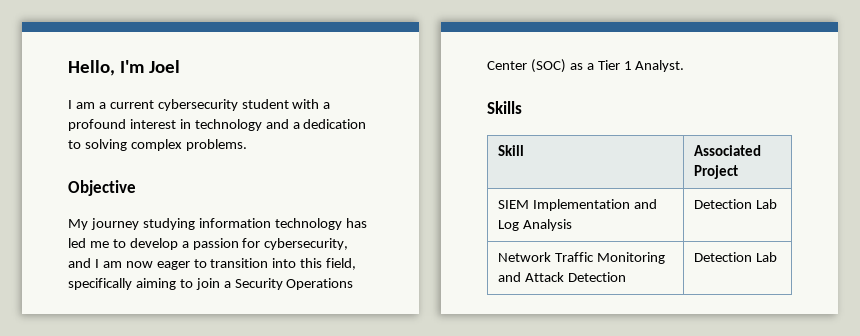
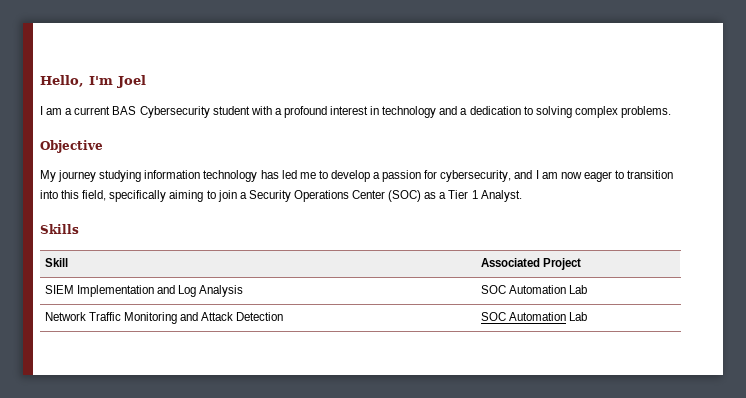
- I am a current cybersecurity student with a profound interest in technology and a dedication to solving complex problems.
+ I am a current BAS Cybersecurity student with a profound interest in technology and a dedication to solving complex problems.
- SIEM Implementation and Log Analysis | Detection Lab
+ SIEM Implementation and Log Analysis | SOC Automation Lab
- Network Traffic Monitoring and Attack Detection | Detection Lab
+ Network Traffic Monitoring and Attack Detection | SOC Automation Lab

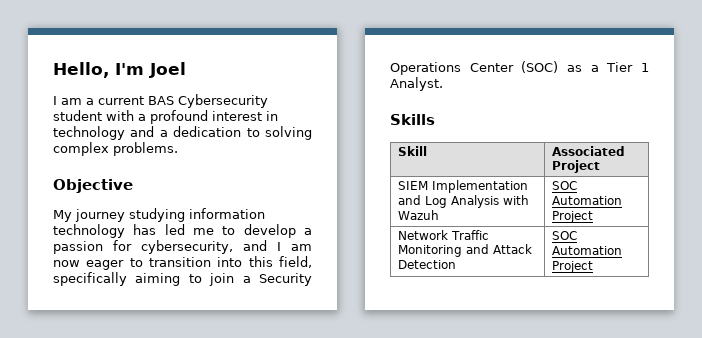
- SIEM Implementation and Log Analysis | SOC Automation Lab
+ SIEM Implementation and Log Analysis with Wazuh | SOC Automation Project
- Network Traffic Monitoring and Attack Detection | SOC Automation Lab
+ Network Traffic Monitoring and Attack Detection | SOC Automation Project

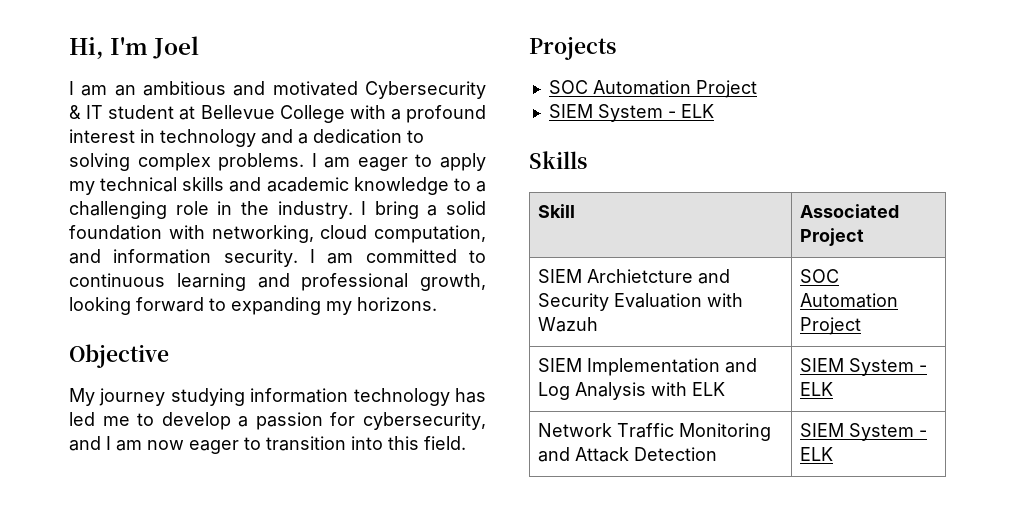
- Hello, I'm Joel
+ Hi, I'm Joel
- I am a current BAS Cybersecurity student with a profound interest in technology and a dedication to solving complex problems.
+ I am an ambitious and motivated Cybersecurity & IT student at Bellevue College with a profound interest in technology and a dedication to solving complex problems. I am eager to apply my technical skills and academic knowledge to a challenging role in the industry. I bring a solid foundation with networking, cloud computation, and information security. I am committed to continuous learning and professional growth, looking forward to expanding my horizons.
- My journey studying information technology has led me to develop a passion for cybersecurity, and I am now eager to transition into this field, specifically aiming to join a Security Operations Center (SOC) as a Tier 1 Analyst.
+ My journey studying information technology has led me to develop a passion for cybersecurity, and I am now eager to transition into this field.
+ Projects
+ SOC Automation Project
+ SIEM System - ELK
- SIEM Implementation and Log Analysis with Wazuh | SOC Automation Project
+ SIEM Archietcture and Security Evaluation with Wazuh | SOC Automation Project
+ SIEM Implementation and Log Analysis with ELK | SIEM System - ELK
- Network Traffic Monitoring and Attack Detection | SOC Automation Project
+ Network Traffic Monitoring and Attack Detection | SIEM System - ELK

